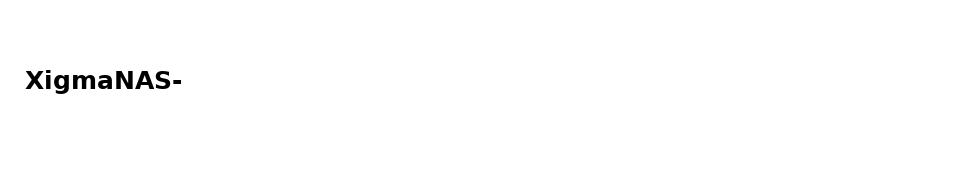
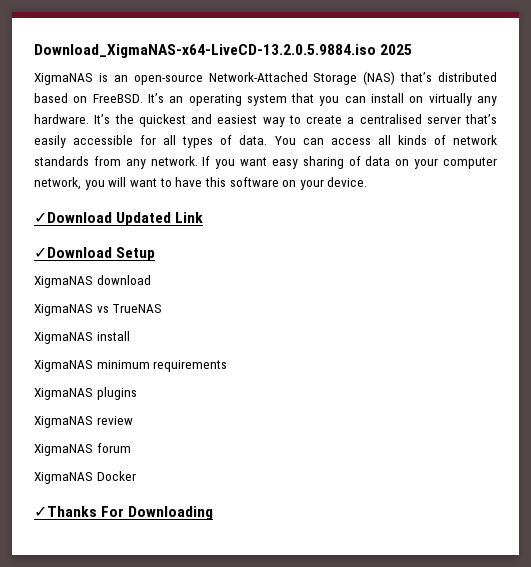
- XigmaNAS-
+ Download_XigmaNAS-x64-LiveCD-13.2.0.5.9884.iso 2025
+ XigmaNAS is an open-source Network-Attached Storage (NAS) that’s distributed based on FreeBSD. It’s an operating system that you can install on virtually any hardware. It’s the quickest and easiest way to create a centralised server that’s easily accessible for all types of data. You can access all kinds of network standards from any network. If you want easy sharing of data on your computer network, you will want to have this software on your device.
+ ✓Download Updated Link
+ ✓Download Setup
+ XigmaNAS download
+ XigmaNAS vs TrueNAS
+ XigmaNAS install
+ XigmaNAS minimum requirements
+ XigmaNAS plugins
+ XigmaNAS review
+ XigmaNAS forum
+ XigmaNAS Docker
+ ✓Thanks For Downloading

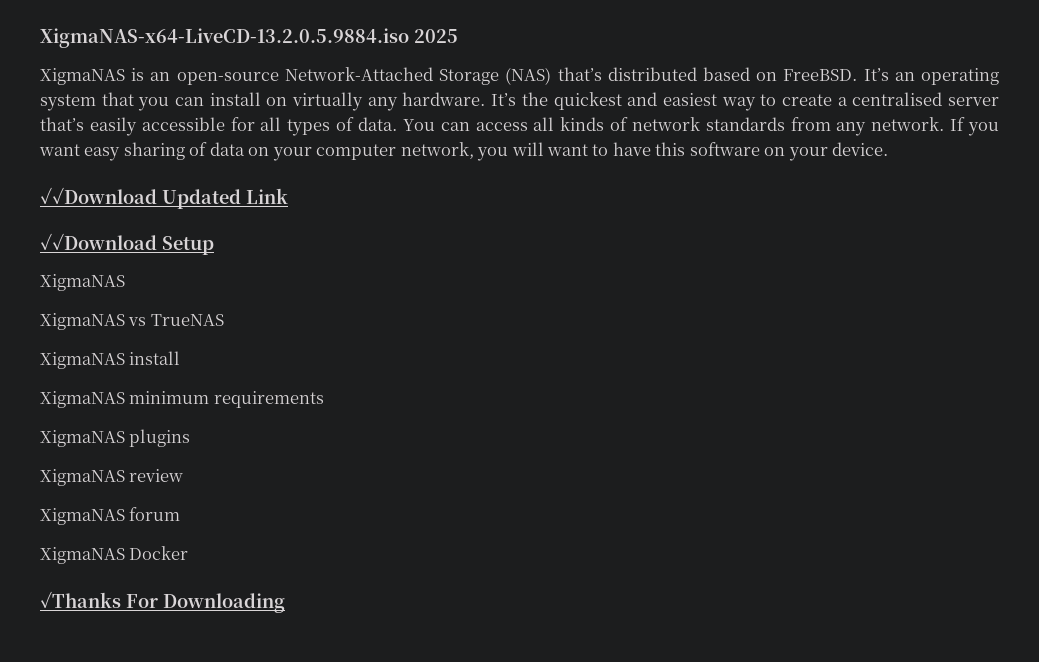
- Download_XigmaNAS-x64-LiveCD-13.2.0.5.9884.iso 2025
+ XigmaNAS-x64-LiveCD-13.2.0.5.9884.iso 2025
- ✓Download Updated Link
+ ✓✓Download Updated Link
- ✓Download Setup
- XigmaNAS download
+ ✓✓Download Setup
+ XigmaNAS

